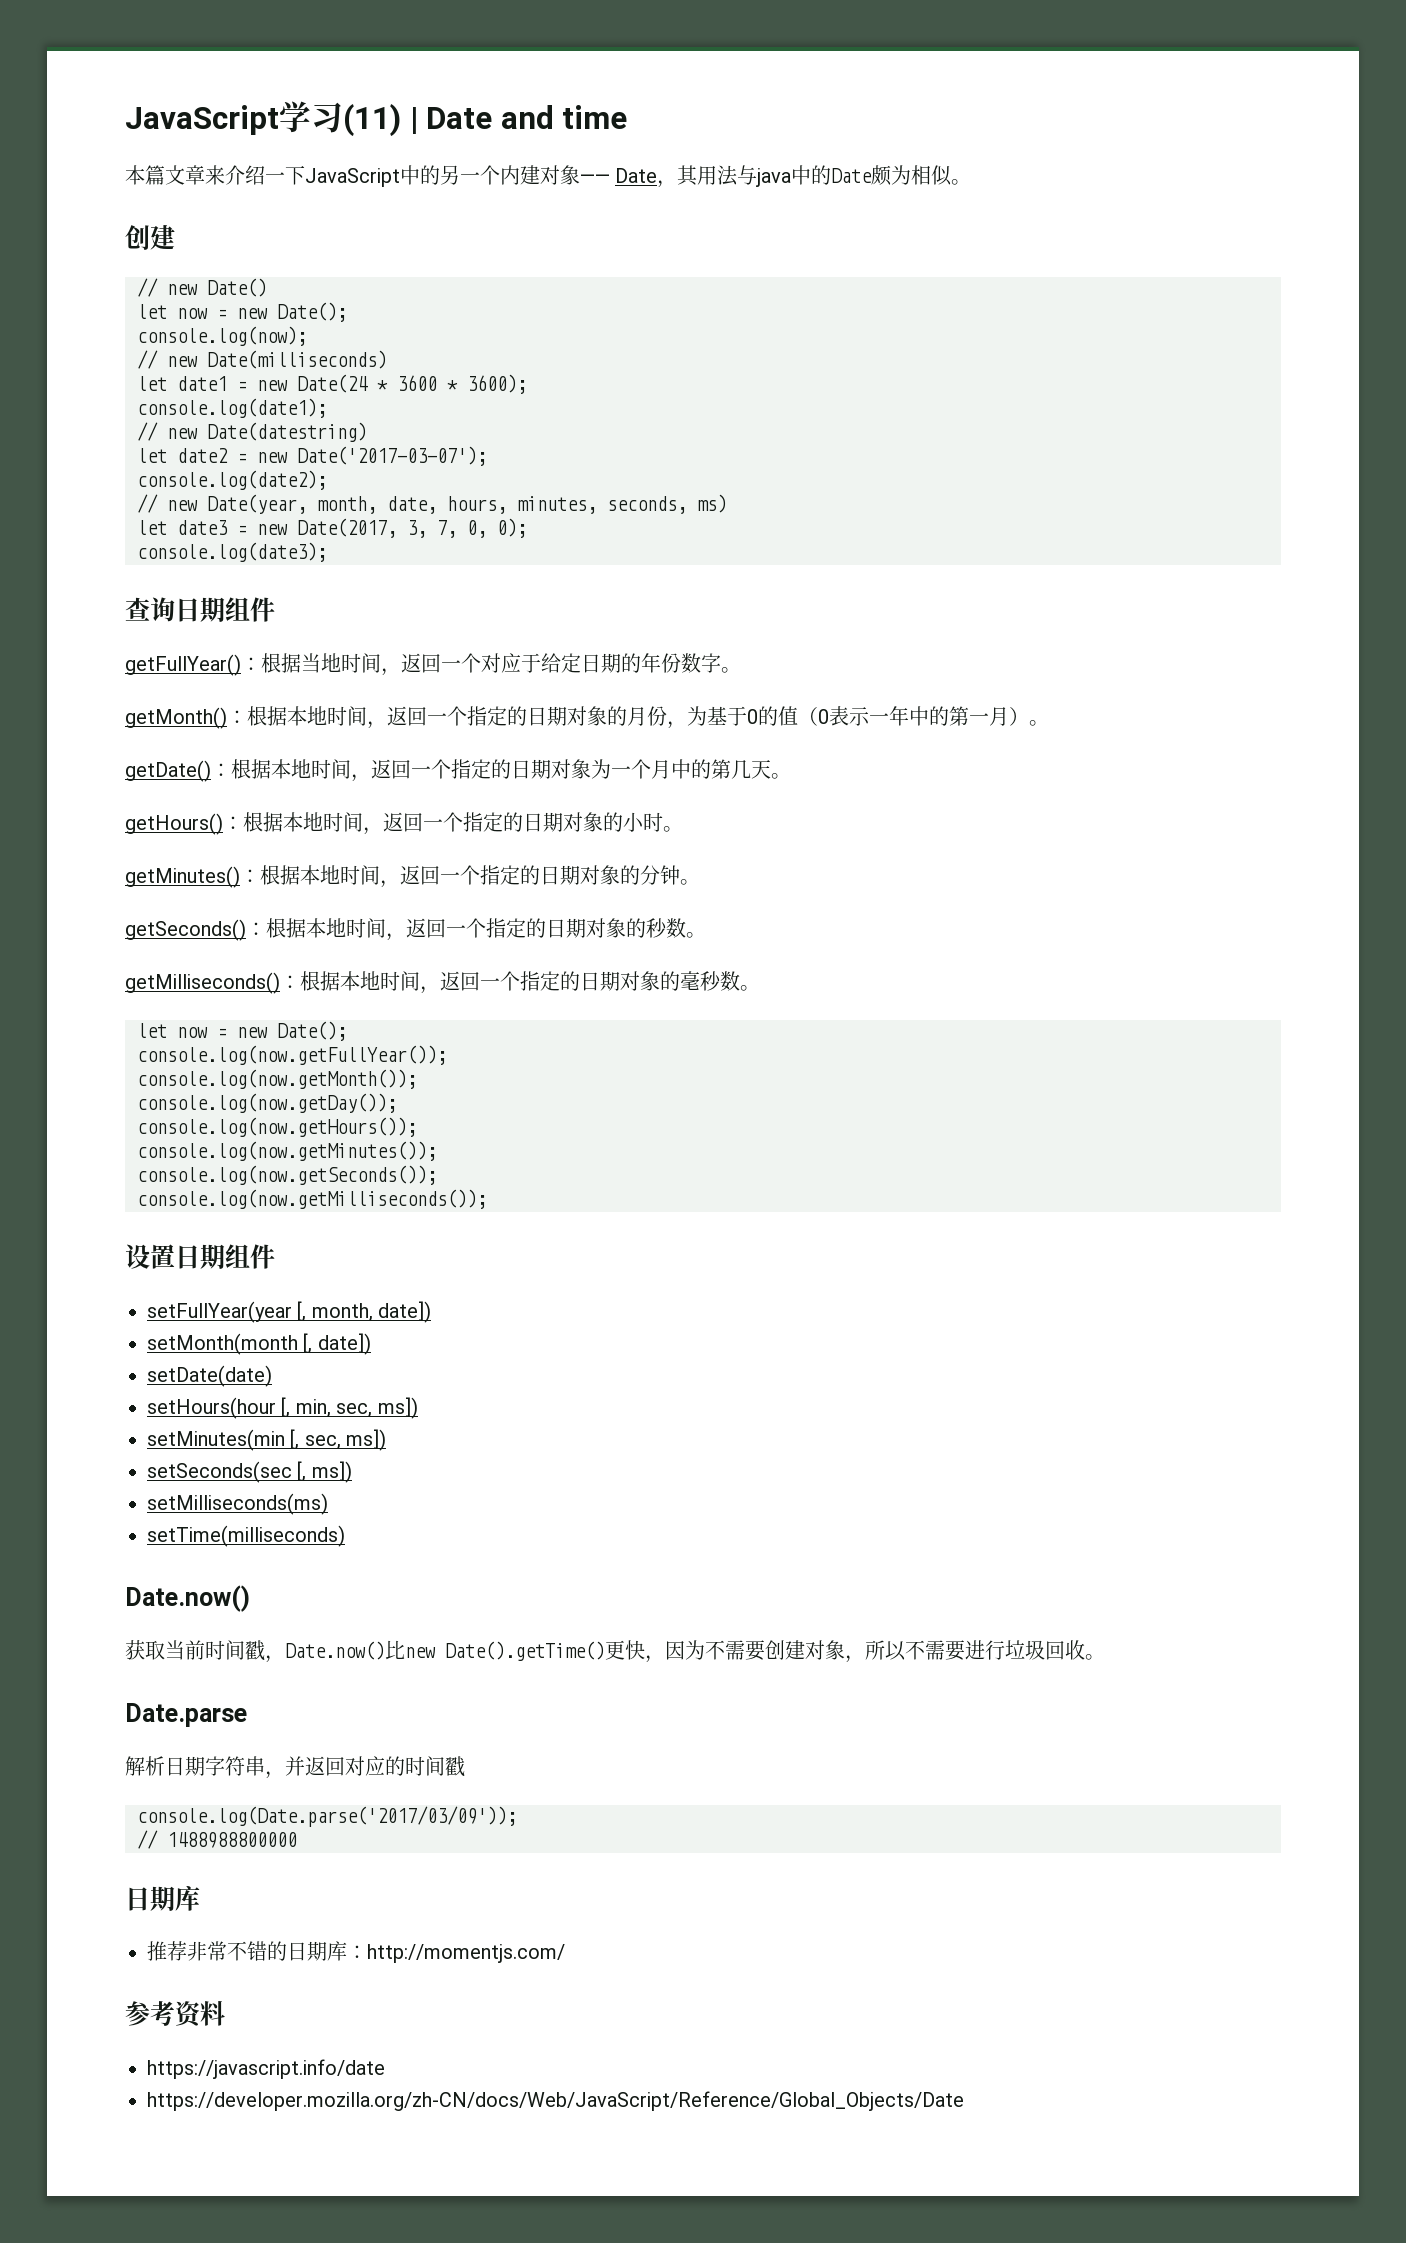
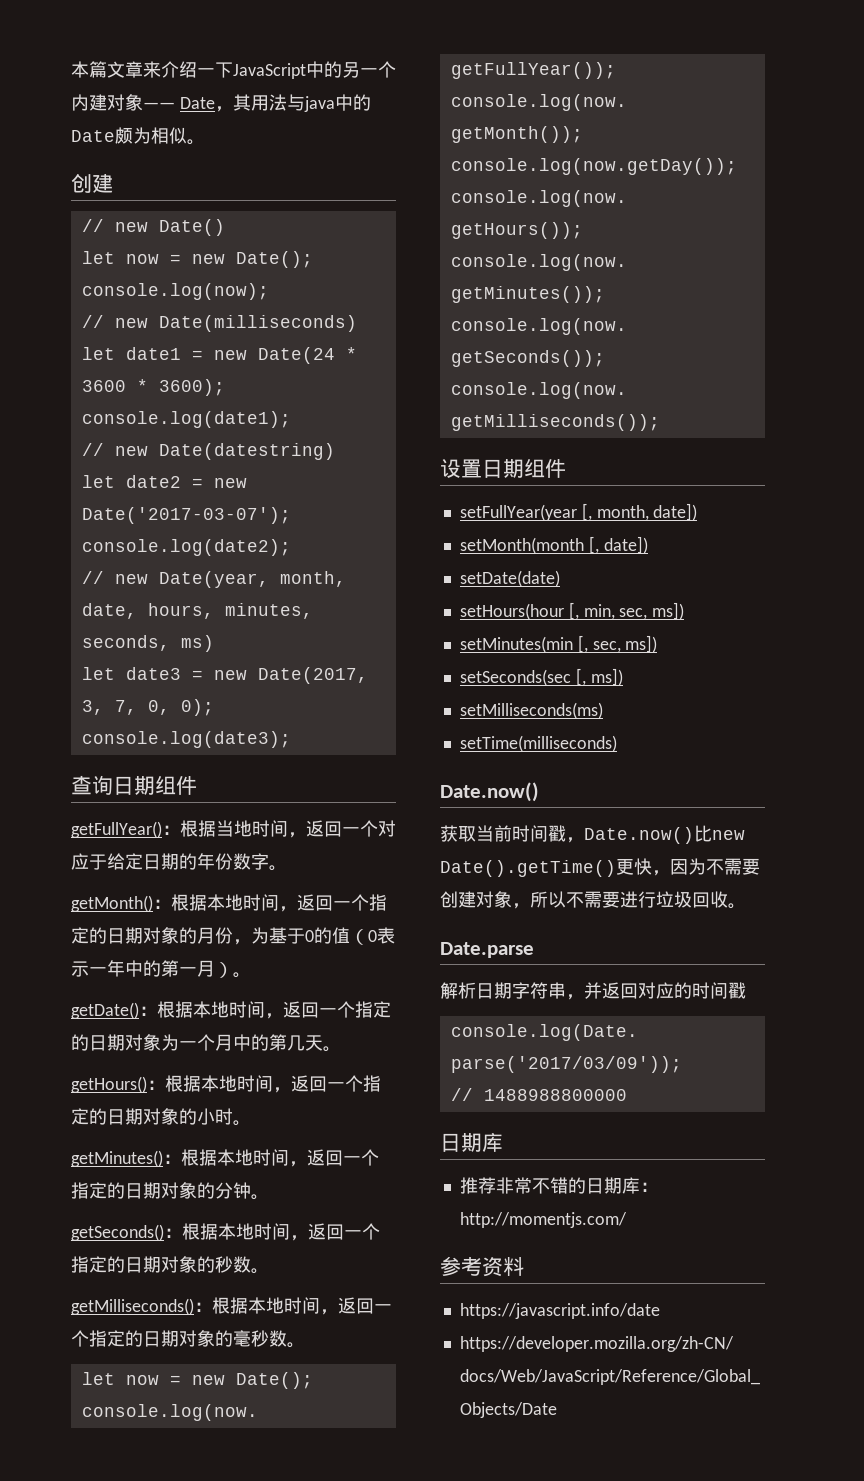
- JavaScript学习(11) | Date and time

